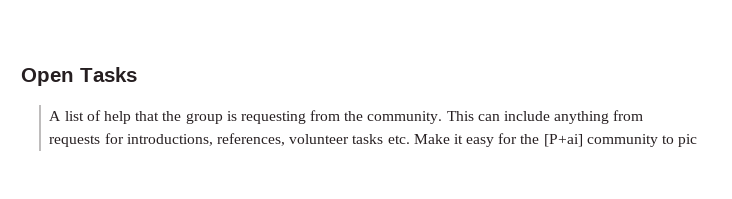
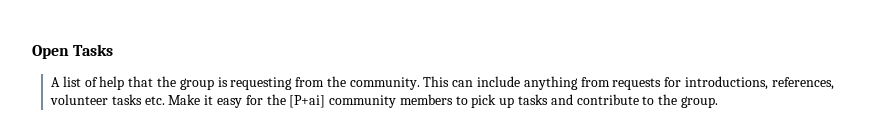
- This can include anything from requests for introductions, references, volunteer tasks etc. Make it easy for the [P+ai] community to pic
+ This can include anything from requests for introductions, references, volunteer tasks etc. Make it easy for the [P+ai] community members to pick up tasks and contribute to the group.

